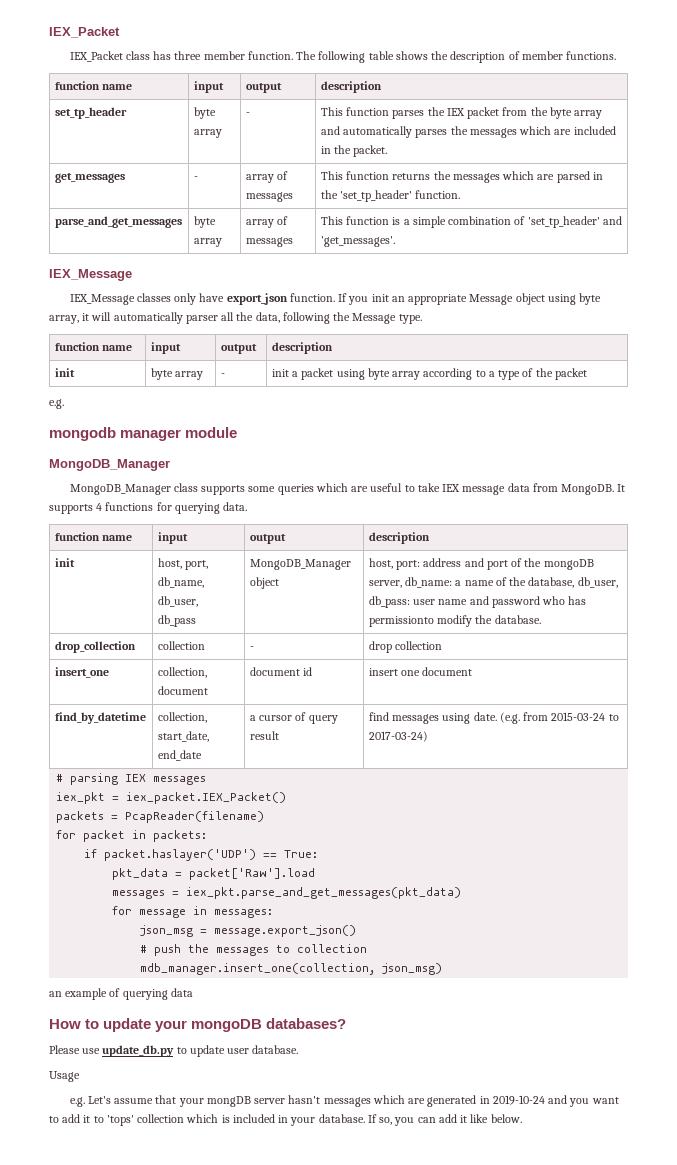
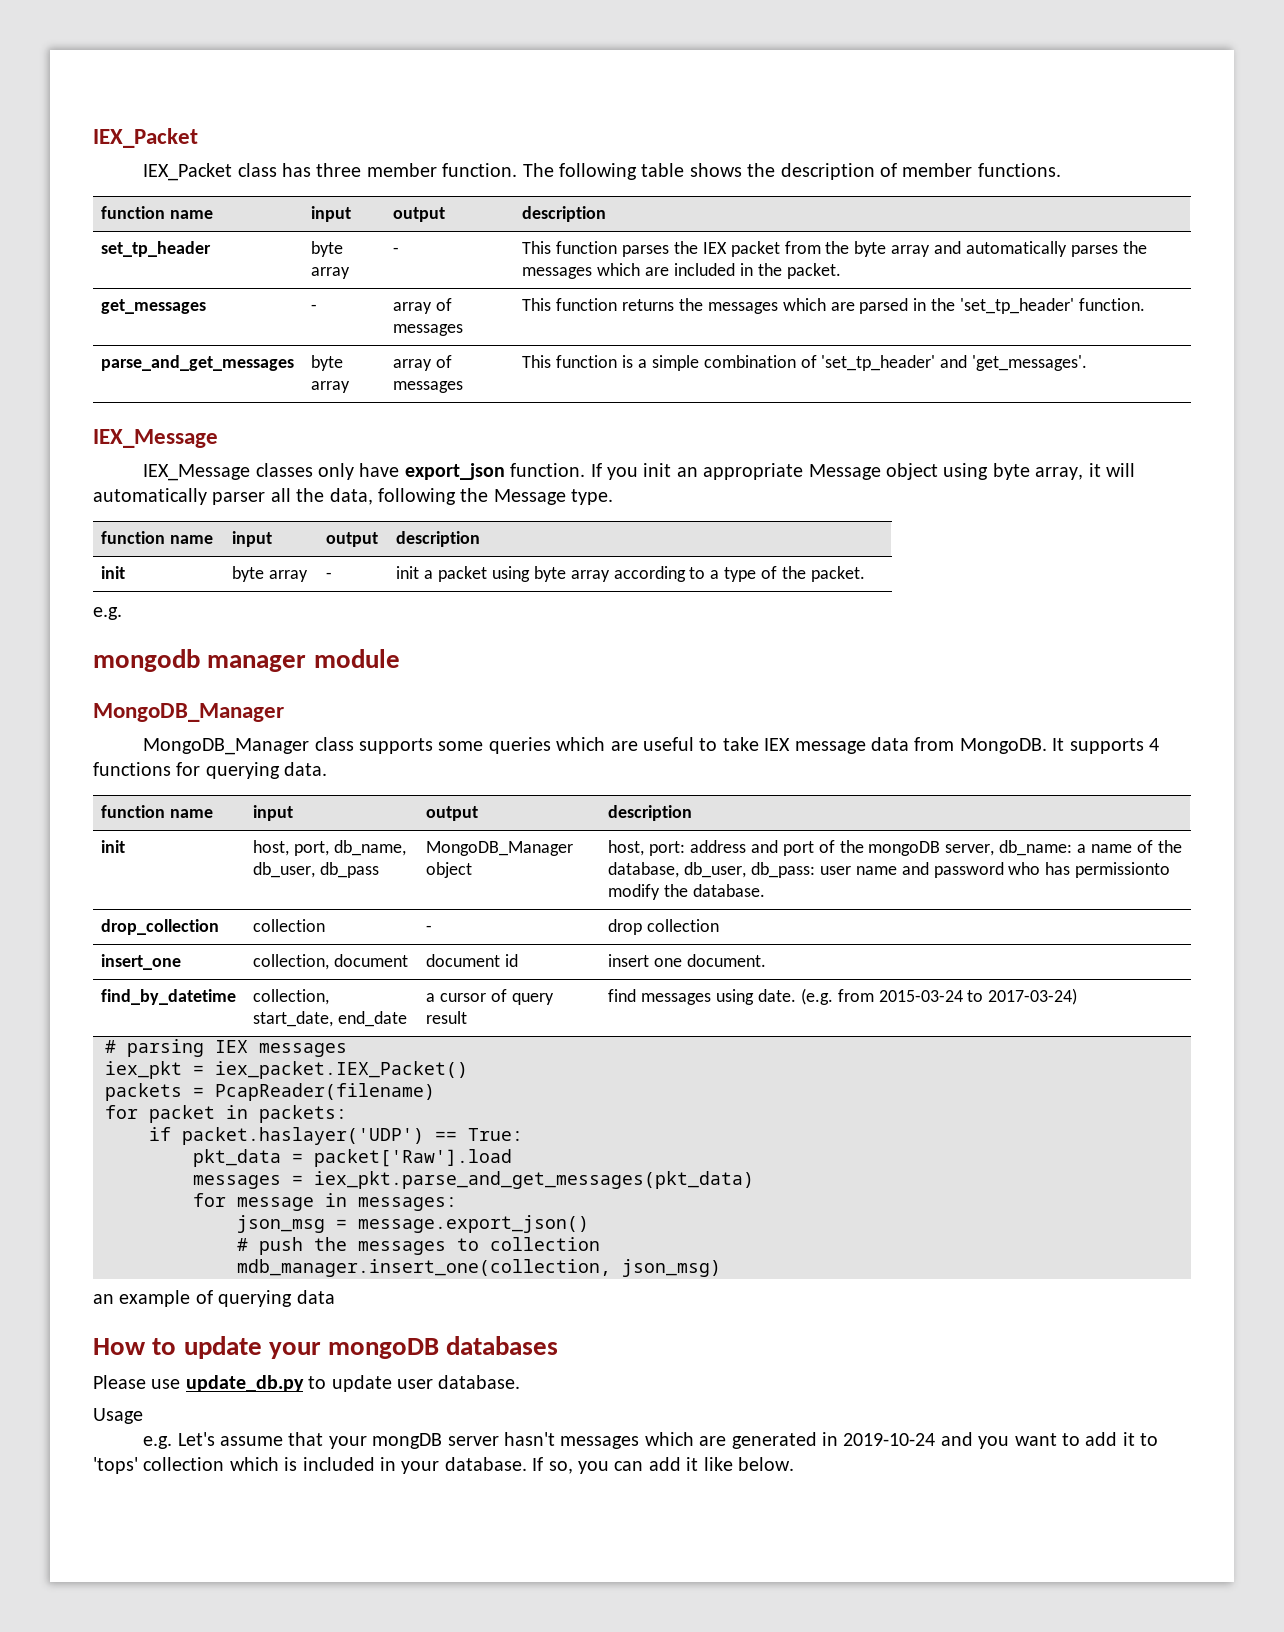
- init | byte array | - | init a packet using byte array according to a type of the packet
+ init | byte array | - | init a packet using byte array according to a type of the packet.
- insert_one | collection, document | document id | insert one document
+ insert_one | collection, document | document id | insert one document.
- How to update your mongoDB databases?
+ How to update your mongoDB databases

